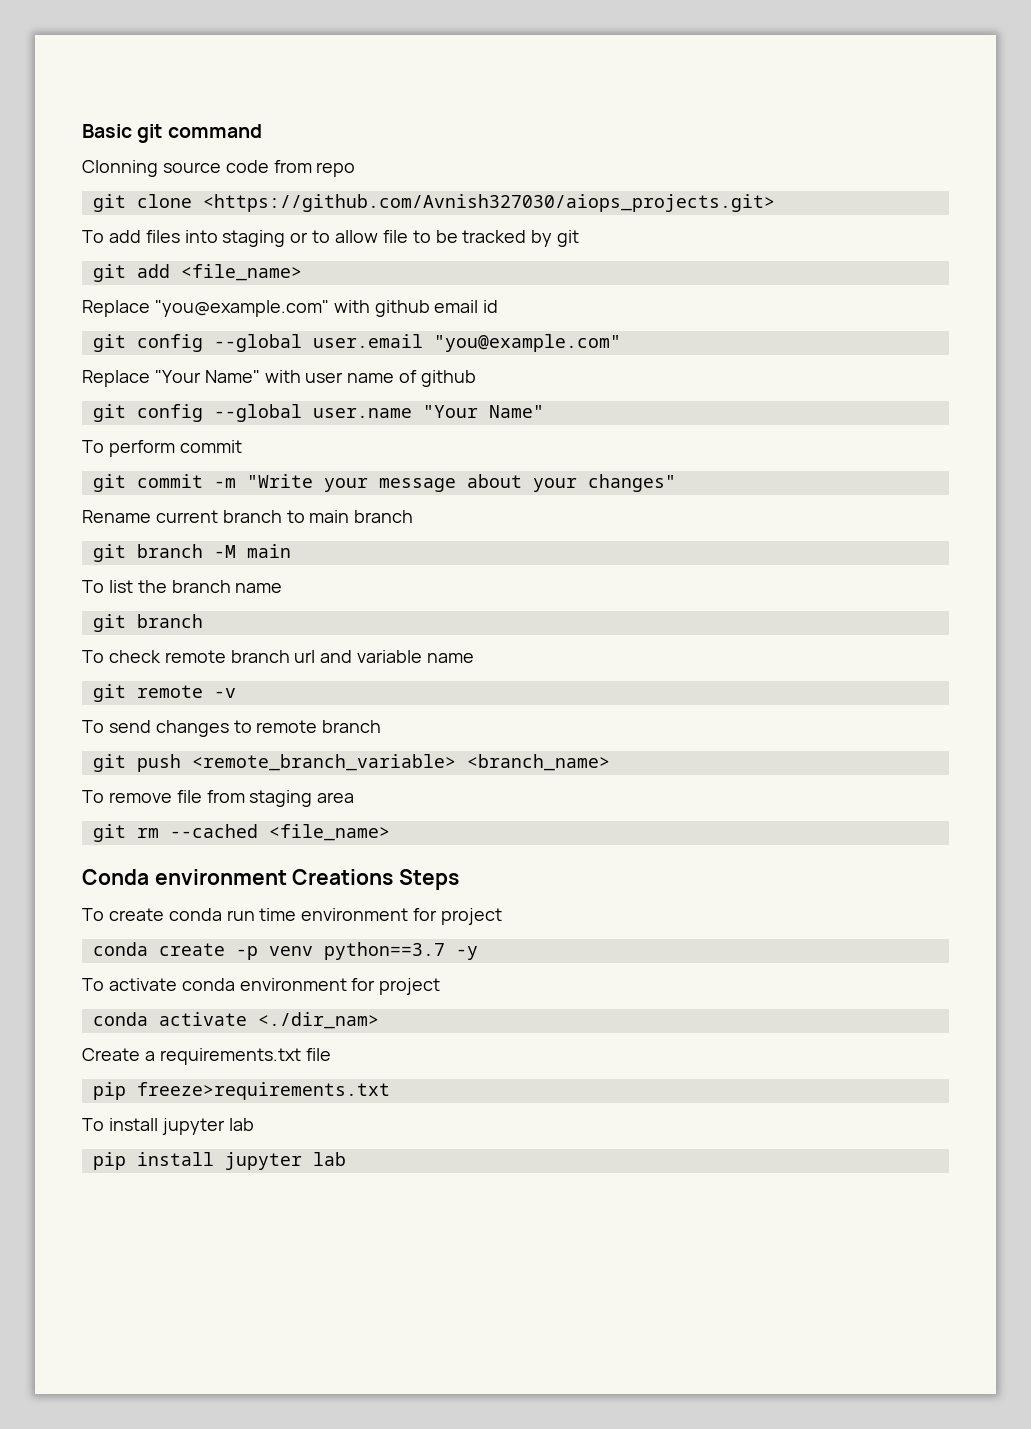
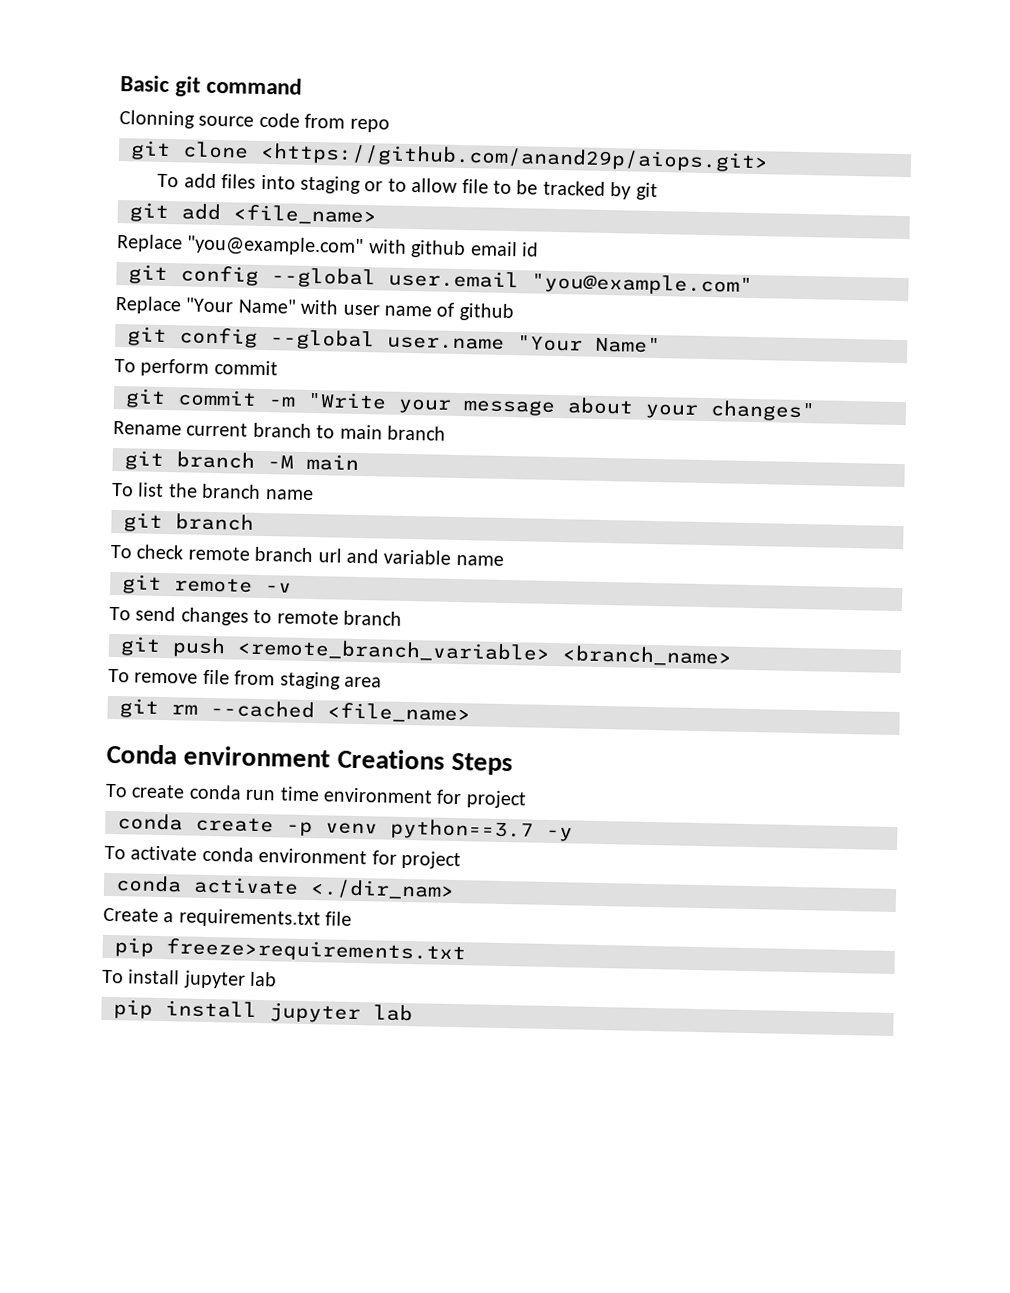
- git clone <https://github.com/Avnish327030/aiops_projects.git>
+ git clone <https://github.com/anand29p/aiops.git>

